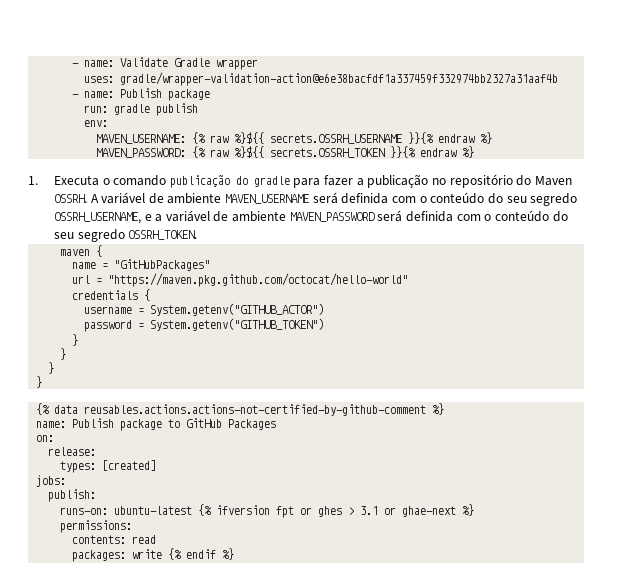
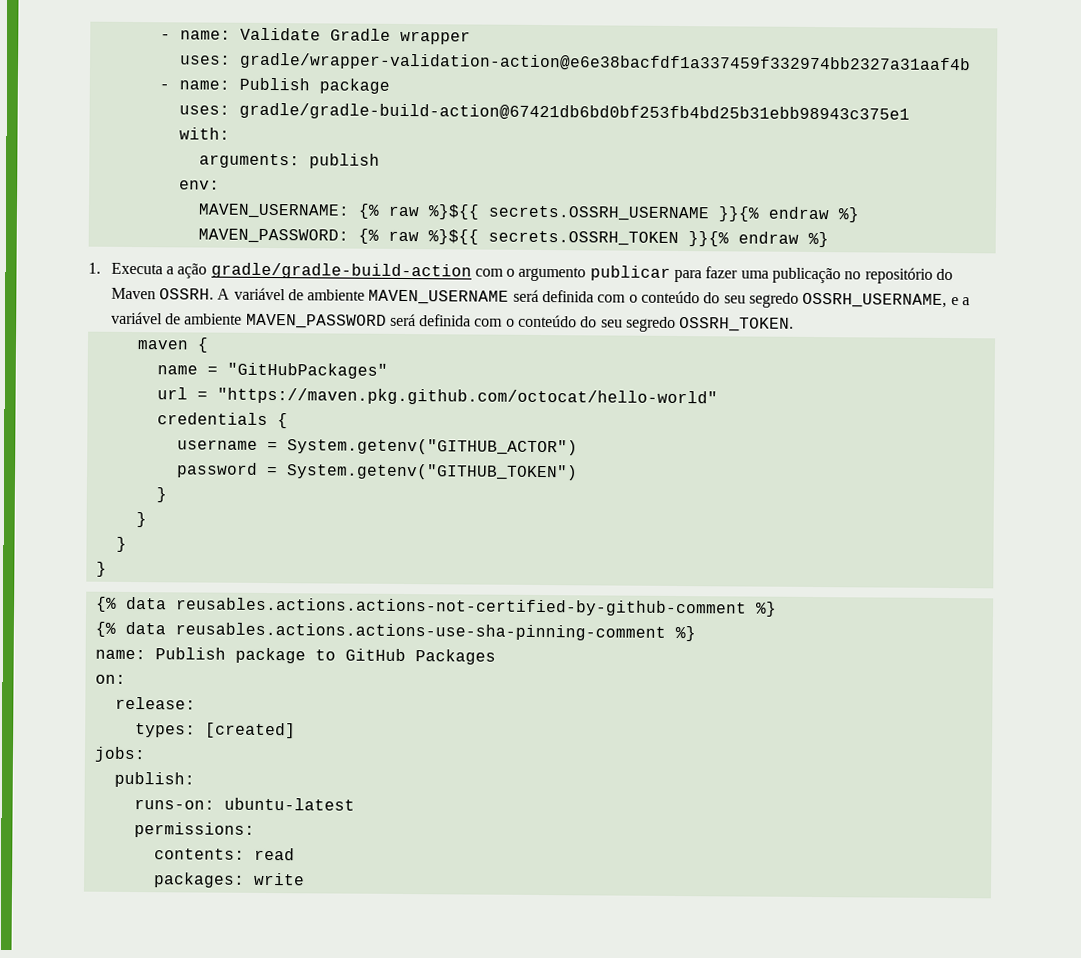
- run: gradle publish
+ uses: gradle/gradle-build-action@67421db6bd0bf253fb4bd25b31ebb98943c375e1
+ with:
+ arguments: publish
- 1. Executa o comando publicação do gradle para fazer a publicação no repositório do Maven OSSRH.
+ 1. Executa a ação gradle/gradle-build-action com o argumento publicar para fazer uma publicação no repositório do Maven OSSRH.
+ {% data reusables.actions.actions-use-sha-pinning-comment %}
- runs-on: ubuntu-latest {% ifversion fpt or ghes > 3.1 or ghae-next %}
+ runs-on: ubuntu-latest
- packages: write {% endif %}
+ packages: write

